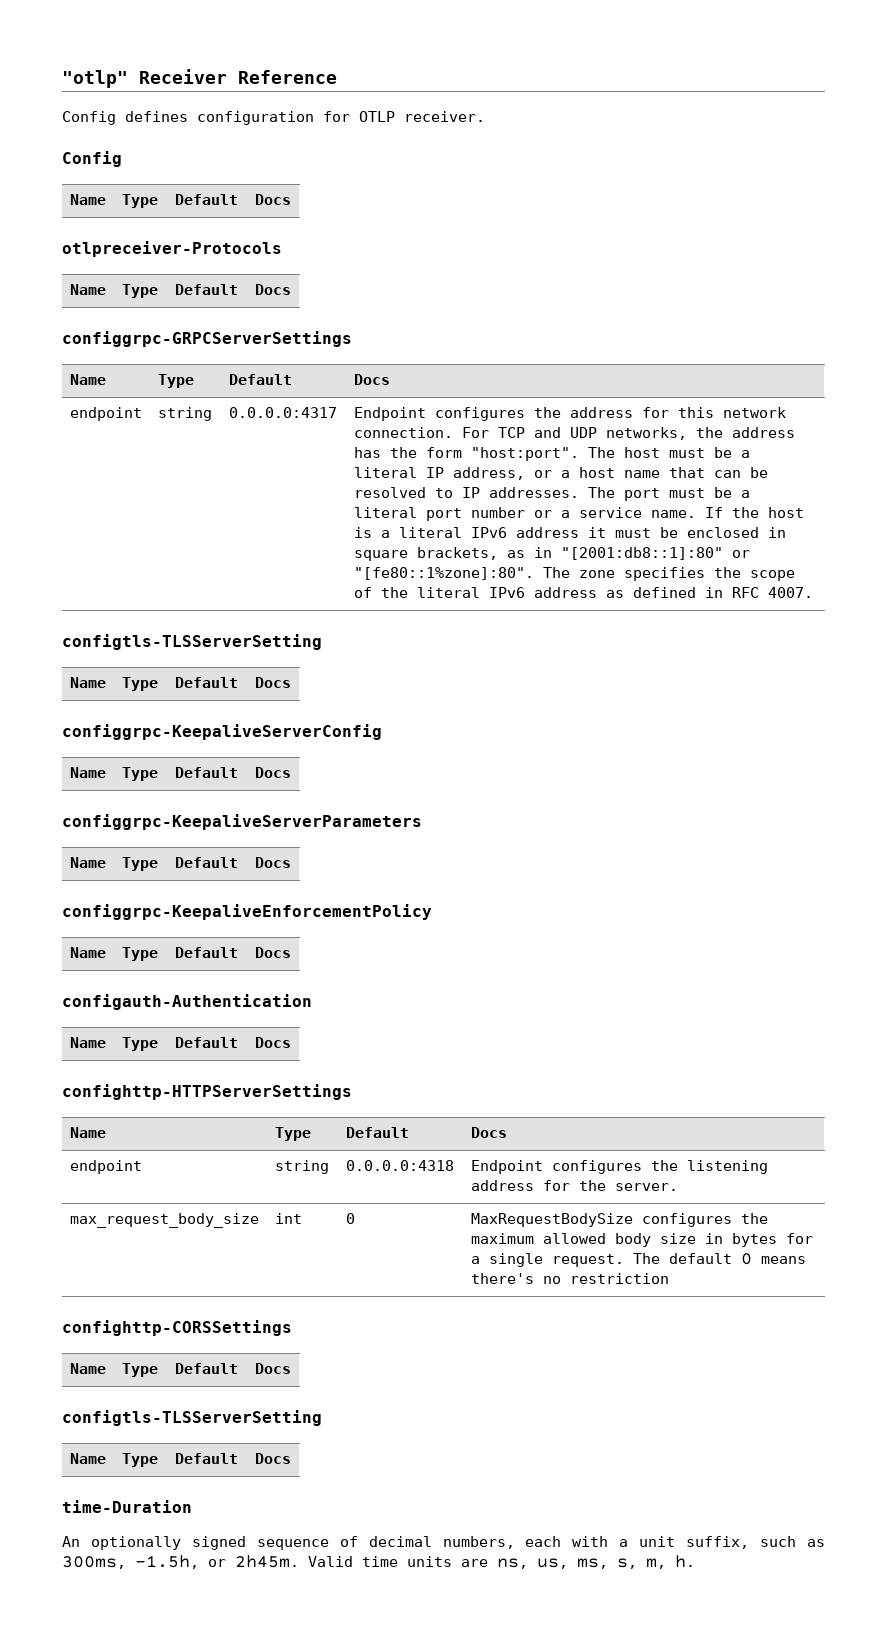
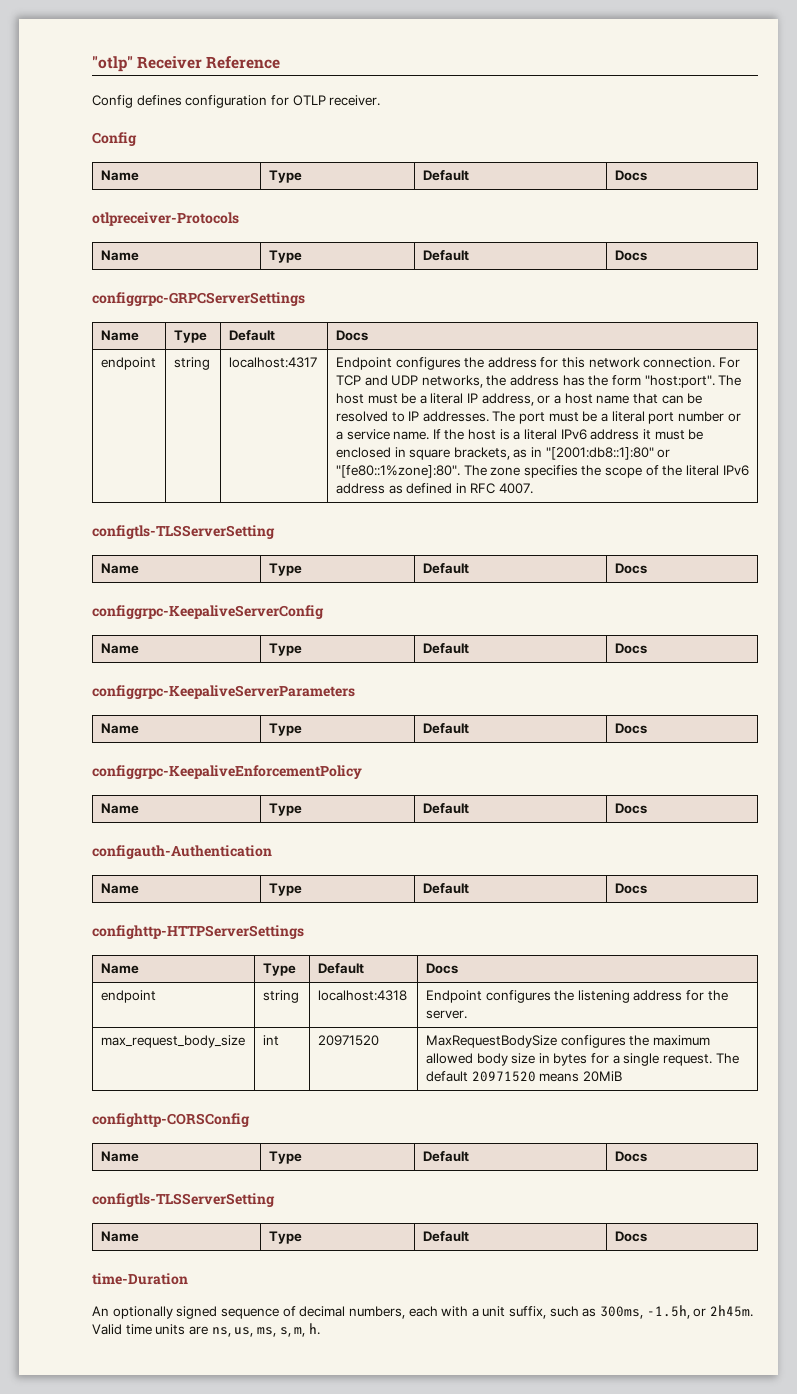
- 0.0.0.0:4317
+ localhost:4317
- endpoint | string | 0.0.0.0:4318 | Endpoint configures the listening address for the server.
+ endpoint | string | localhost:4318 | Endpoint configures the listening address for the server.
- max_request_body_size | int | 0 | MaxRequestBodySize configures the maximum allowed body size in bytes for a single request. The default 0 means there's no restriction
- confighttp-CORSSettings
+ max_request_body_size | int | 20971520 | MaxRequestBodySize configures the maximum allowed body size in bytes for a single request. The default 20971520 means 20MiB
+ confighttp-CORSConfig

